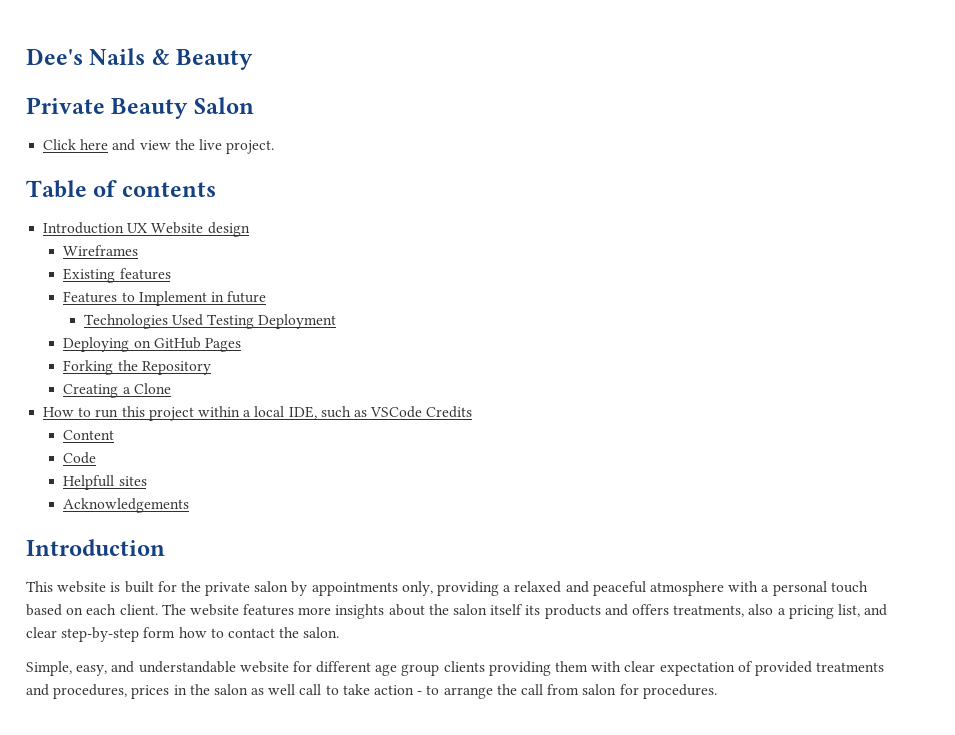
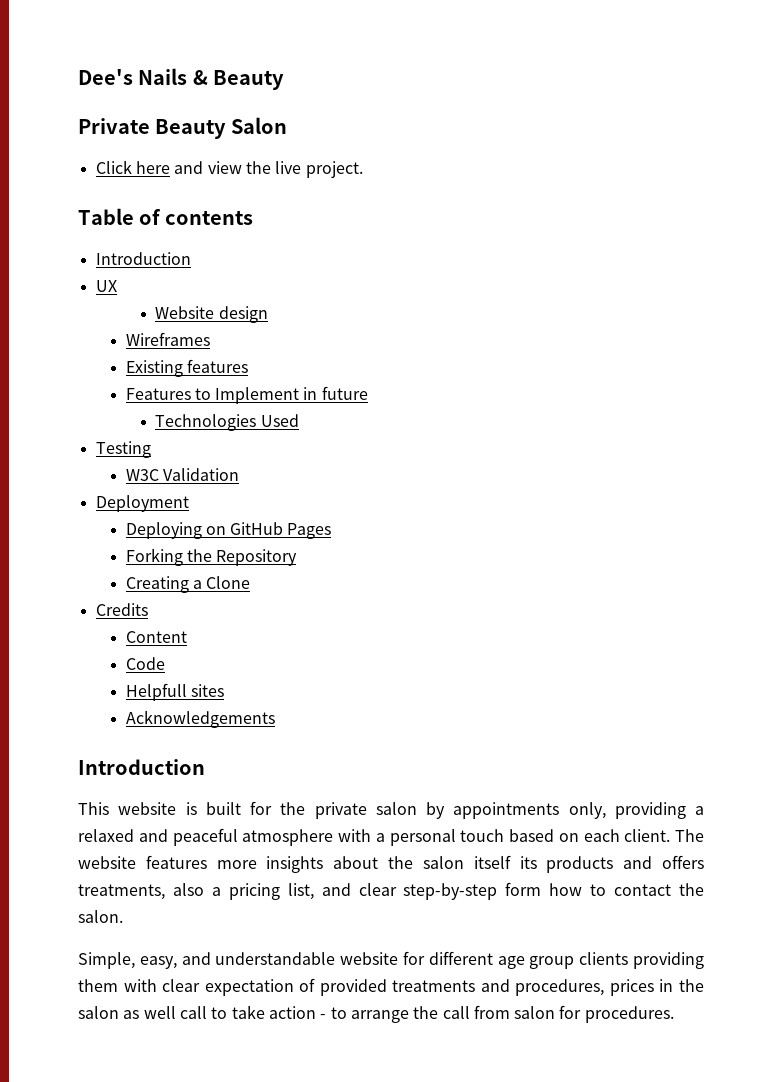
  Table of contents
- Introduction UX Website design
+ Introduction
+ UX
+ Website design
- Technologies Used Testing Deployment
+ Technologies Used
+ Testing
+ W3C Validation
+ Deployment
- How to run this project within a local IDE, such as VSCode Credits
+ Credits

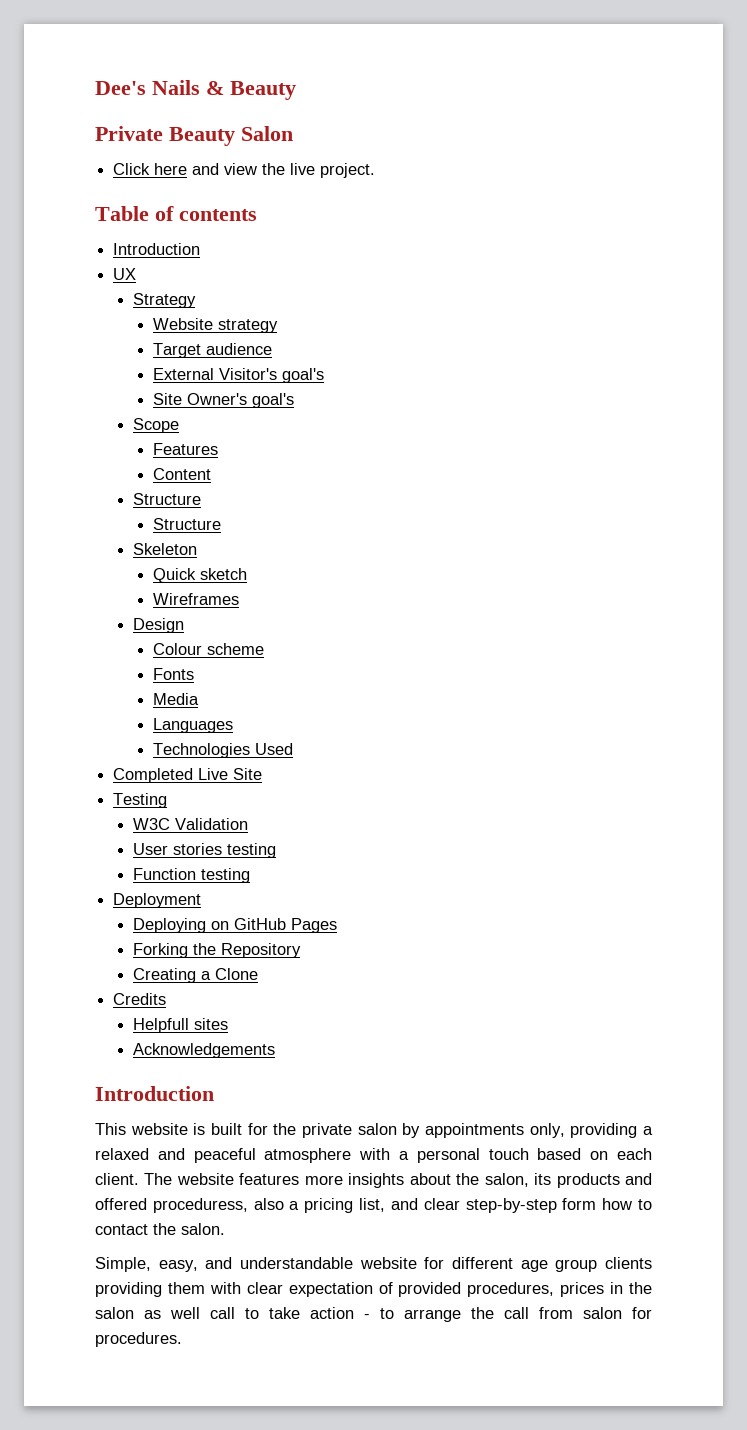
+ Strategy
- Website design
+ Website strategy
+ Target audience
+ External Visitor's goal's
+ Site Owner's goal's
+ Scope
+ Features
+ Content
+ Structure
+ Structure
+ Skeleton
+ Quick sketch
  Wireframes
- Existing features
- Features to Implement in future
+ Design
+ Colour scheme
+ Fonts
+ Media
+ Languages
+ Completed Live Site
+ User stories testing
+ Function testing
- Content
- Code
- The website features more insights about the salon itself its products and offers treatments, also a pricing list, and clear step-by-step form how to contact the salon.
+ The website features more insights about the salon, its products and offered proceduress, also a pricing list, and clear step-by-step form how to contact the salon.
- Simple, easy, and understandable website for different age group clients providing them with clear expectation of provided treatments and procedures, prices in the salon as well call to take action - to arrange the call from salon for procedures.
+ Simple, easy, and understandable website for different age group clients providing them with clear expectation of provided procedures, prices in the salon as well call to take action - to arrange the call from salon for procedures.

